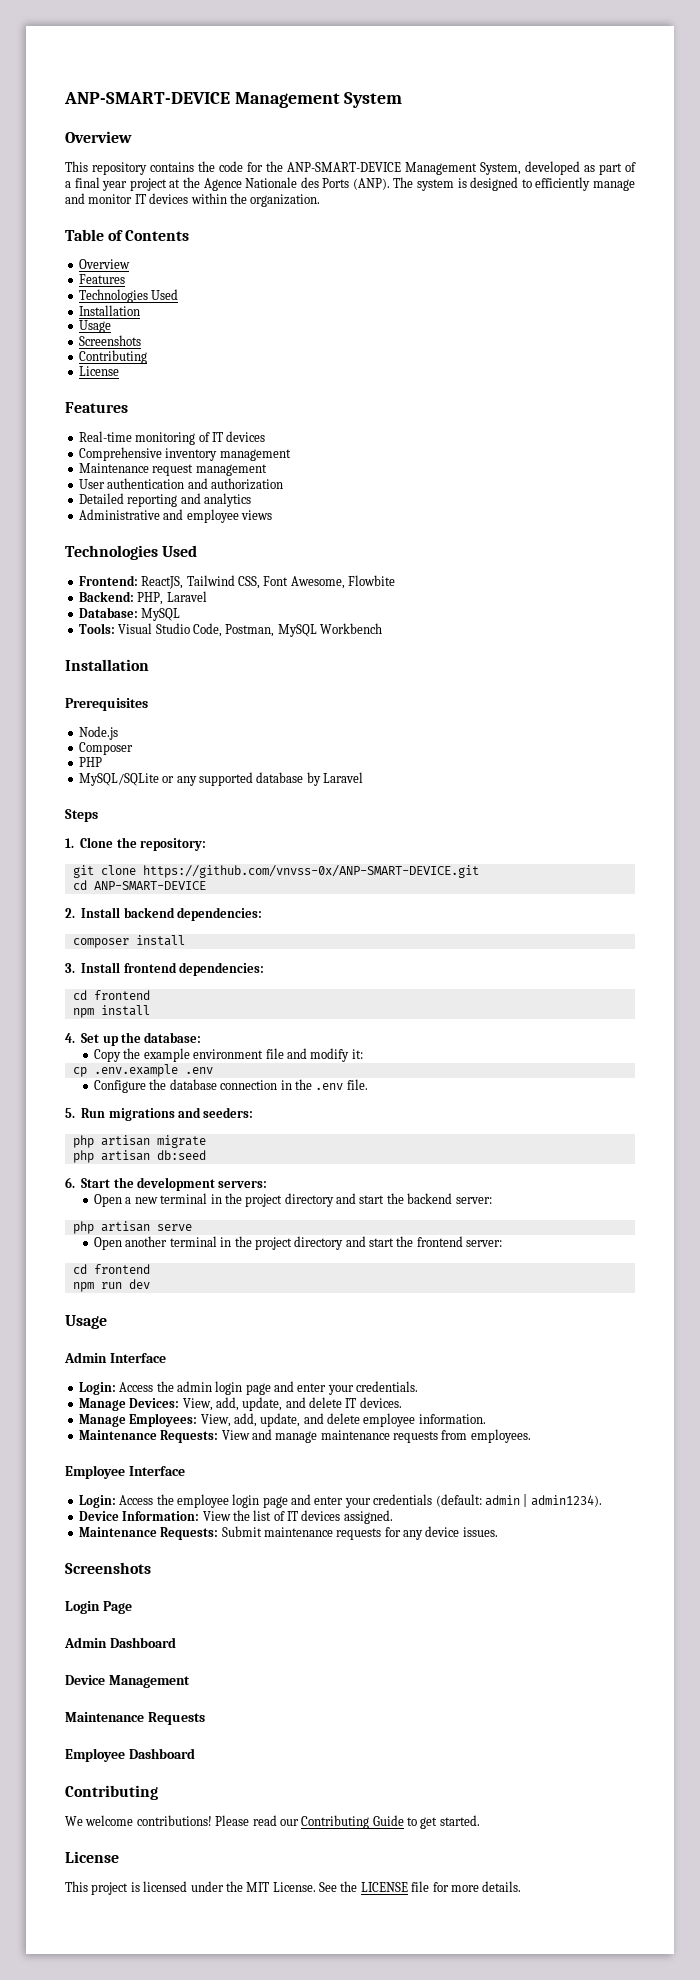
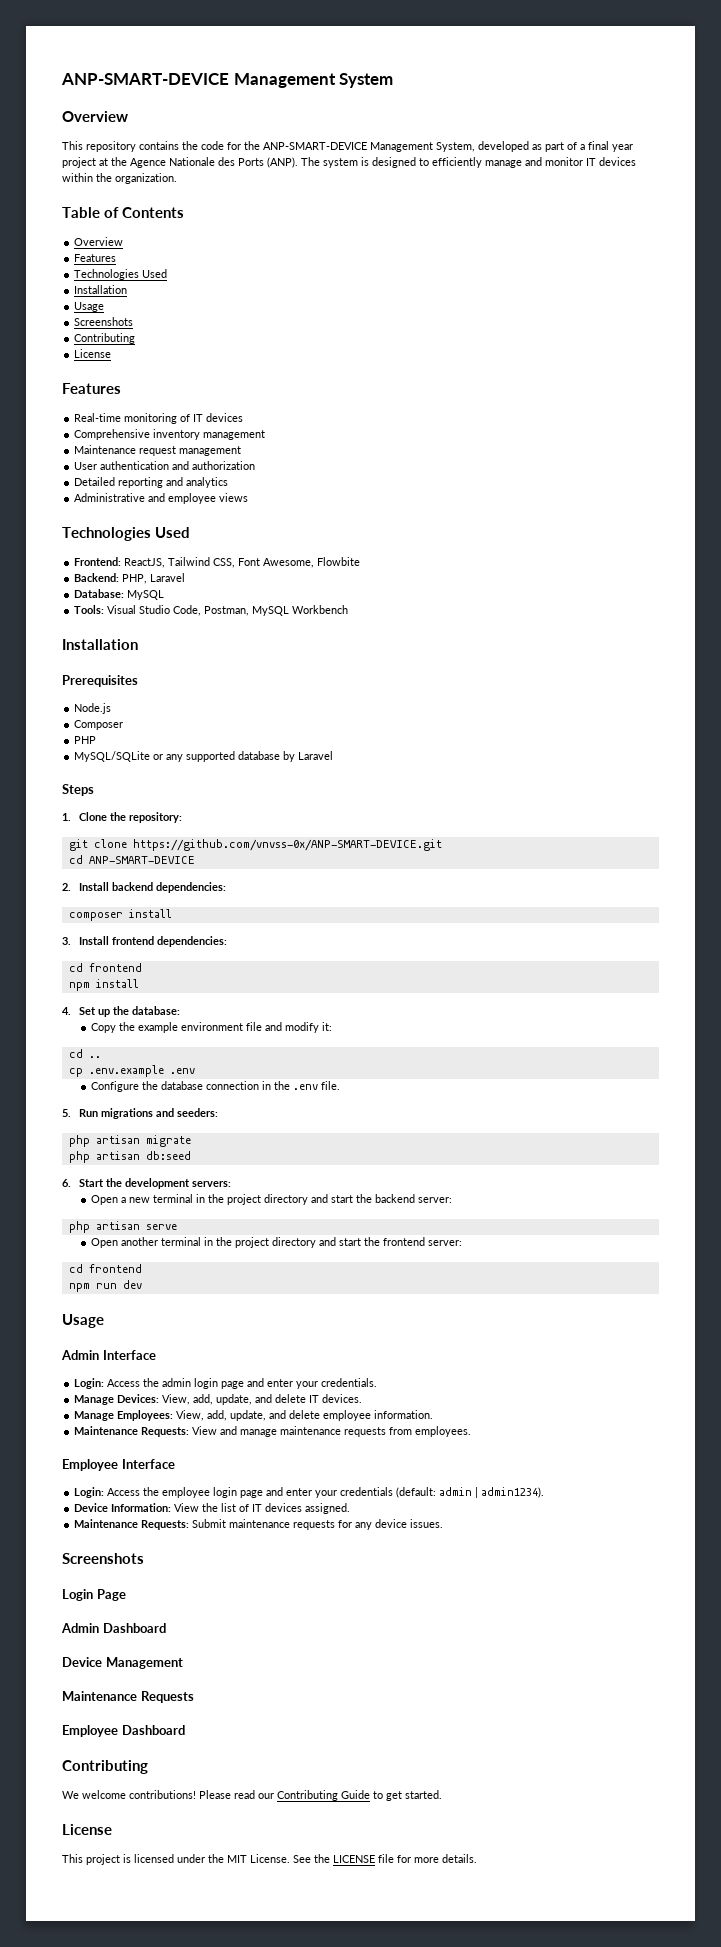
+ cd ..

